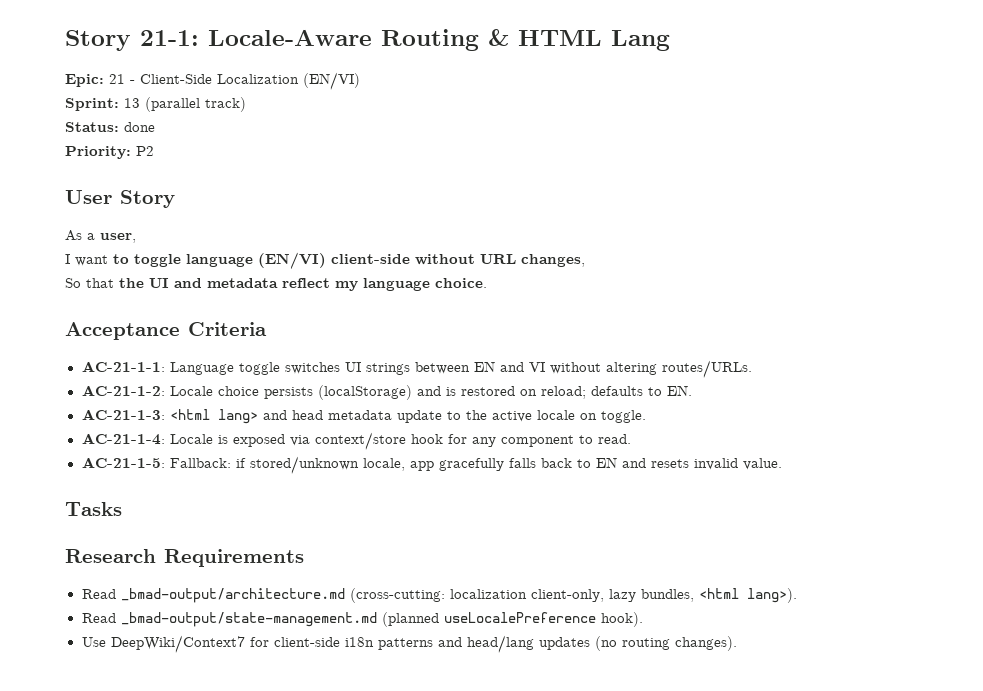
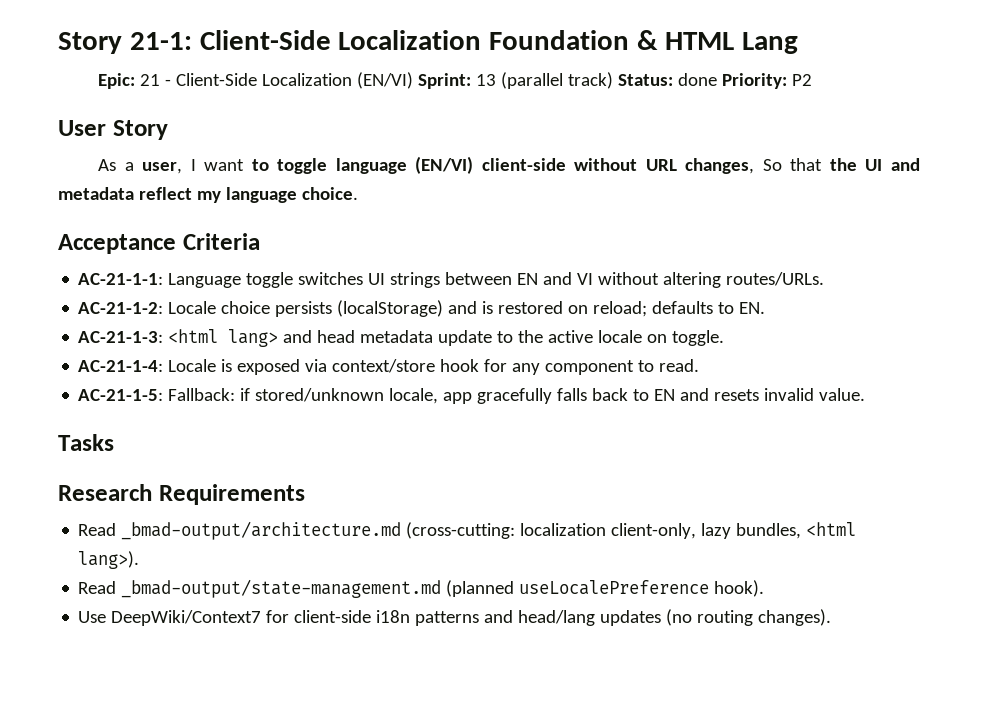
- Story 21-1: Locale-Aware Routing & HTML Lang
+ Story 21-1: Client-Side Localization Foundation & HTML Lang
- Epic: 21 - Client-Side Localization (EN/VI)
- Sprint: 13 (parallel track)
- Status: done
- Priority: P2
+ Epic: 21 - Client-Side Localization (EN/VI) Sprint: 13 (parallel track) Status: done Priority: P2
- As a user,
- I want to toggle language (EN/VI) client-side without URL changes,
- So that the UI and metadata reflect my language choice.
+ As a user, I want to toggle language (EN/VI) client-side without URL changes, So that the UI and metadata reflect my language choice.

